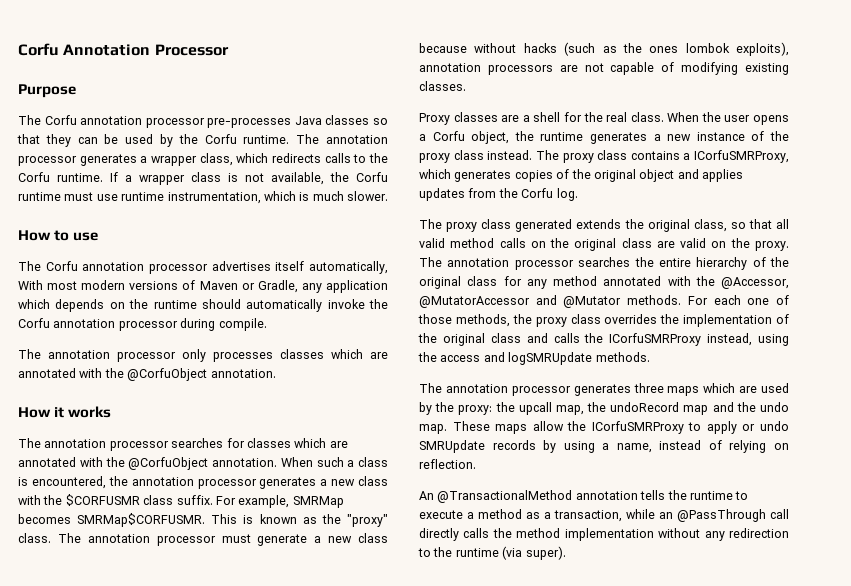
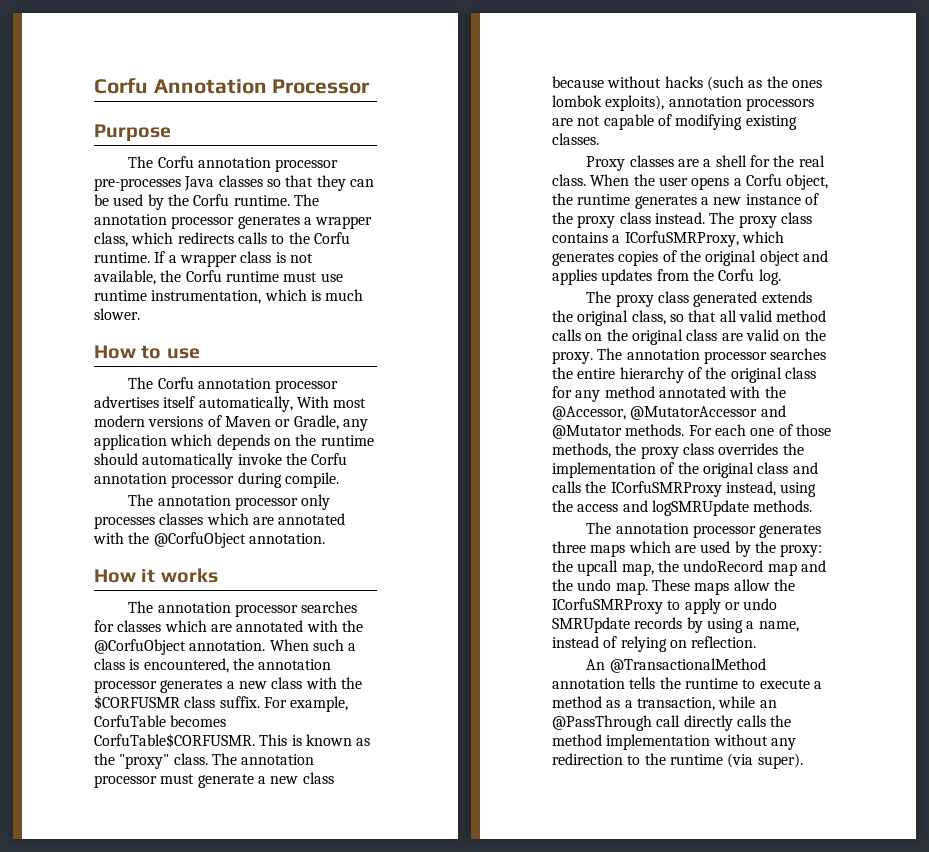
- For example, SMRMap becomes SMRMap$CORFUSMR.
+ For example, CorfuTable becomes CorfuTable$CORFUSMR.

